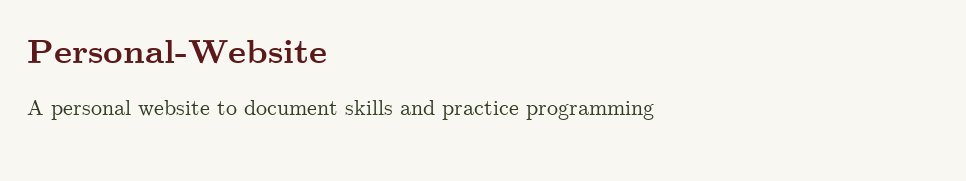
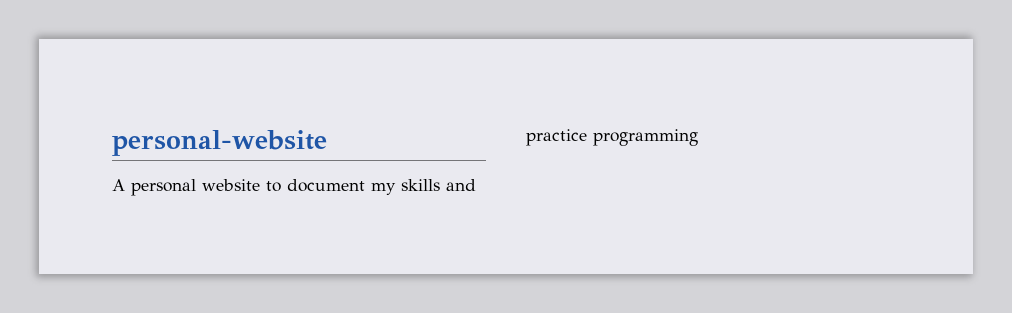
- Personal-Website
+ personal-website
- A personal website to document skills and practice programming
+ A personal website to document my skills and practice programming

